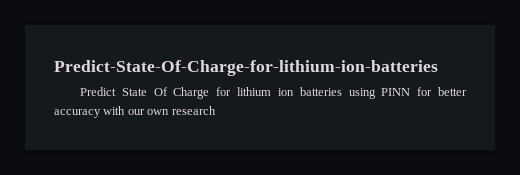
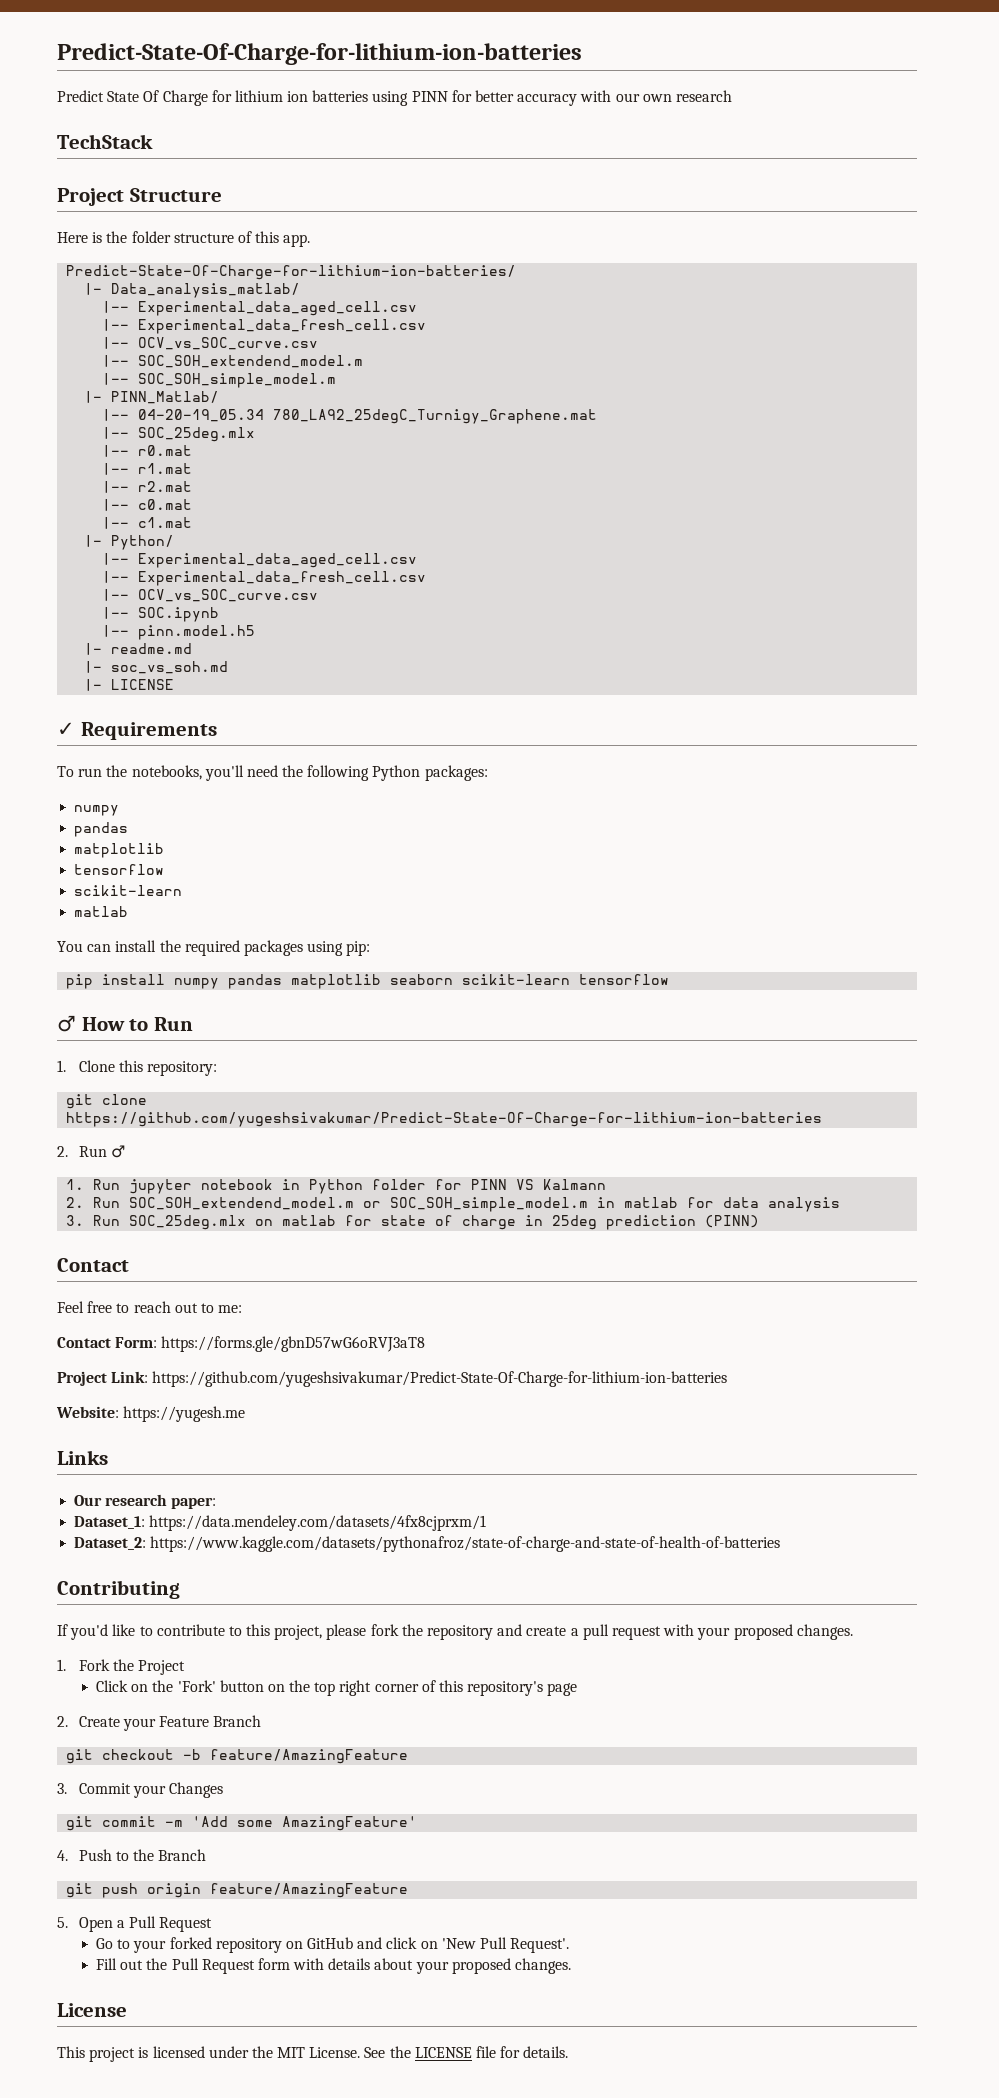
+ TechStack
+ Project Structure
+ Here is the folder structure of this app.
+ Predict-State-Of-Charge-for-lithium-ion-batteries/
+ |- Data_analysis_matlab/
+ |-- Experimental_data_aged_cell.csv
+ |-- Experimental_data_fresh_cell.csv
+ |-- OCV_vs_SOC_curve.csv
+ |-- SOC_SOH_extendend_model.m
+ |-- SOC_SOH_simple_model.m
+ |- PINN_Matlab/
+ |-- 04-20-19_05.34 780_LA92_25degC_Turnigy_Graphene.mat
+ |-- SOC_25deg.mlx
+ |-- r0.mat
+ |-- r1.mat
+ |-- r2.mat
+ |-- c0.mat
+ |-- c1.mat
+ |- Python/
+ |-- Experimental_data_aged_cell.csv
+ |-- Experimental_data_fresh_cell.csv
+ |-- OCV_vs_SOC_curve.csv
+ |-- SOC.ipynb
+ |-- pinn.model.h5
+ |- readme.md
+ |- soc_vs_soh.md
+ |- LICENSE
+ ✓ Requirements
+ To run the notebooks, you'll need the following Python packages:
+ numpy
+ pandas
+ matplotlib
+ tensorflow
+ scikit-learn
+ matlab
+ You can install the required packages using pip:
+ pip install numpy pandas matplotlib seaborn scikit-learn tensorflow
+ ♂ How to Run
+ 1. Clone this repository:
+ git clone https://github.com/yugeshsivakumar/Predict-State-Of-Charge-for-lithium-ion-batteries
+ 2. Run ♂
+ 1. Run jupyter notebook in Python folder for PINN VS Kalmann
+ 2. Run SOC_SOH_extendend_model.m or SOC_SOH_simple_model.m in matlab for data analysis
+ 3. Run SOC_25deg.mlx on matlab for state of charge in 25deg prediction (PINN)
+ Contact
+ Feel free to reach out to me:
+ Contact Form: https://forms.gle/gbnD57wG6oRVJ3aT8
+ Project Link: https://github.com/yugeshsivakumar/Predict-State-Of-Charge-for-lithium-ion-batteries
+ Website: https://yugesh.me
+ Links
+ Our research paper:
+ Dataset_1: https://data.mendeley.com/datasets/4fx8cjprxm/1
+ Dataset_2: https://www.kaggle.com/datasets/pythonafroz/state-of-charge-and-state-of-health-of-batteries
+ Contributing
+ If you'd like to contribute to this project, please fork the repository and create a pull request with your proposed changes.
+ 1. Fork the Project
+ Click on the 'Fork' button on the top right corner of this repository's page
+ 2. Create your Feature Branch
+ git checkout -b feature/AmazingFeature
+ 3. Commit your Changes
+ git commit -m 'Add some AmazingFeature'
+ 4. Push to the Branch
+ git push origin feature/AmazingFeature
+ 5. Open a Pull Request
+ Go to your forked repository on GitHub and click on 'New Pull Request'.
+ Fill out the Pull Request form with details about your proposed changes.
+ License
+ This project is licensed under the MIT License. See the LICENSE file for details.

